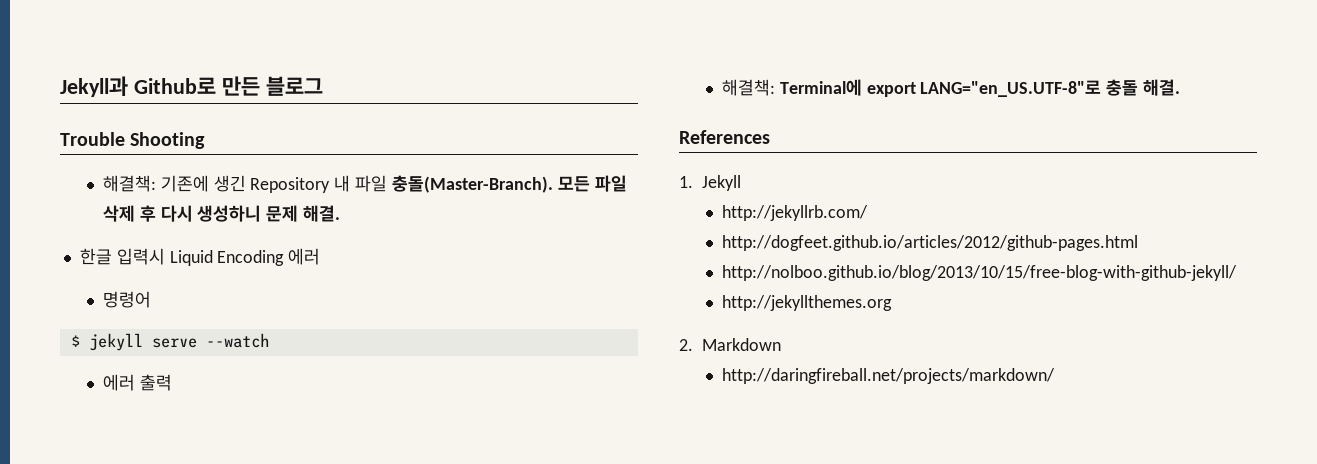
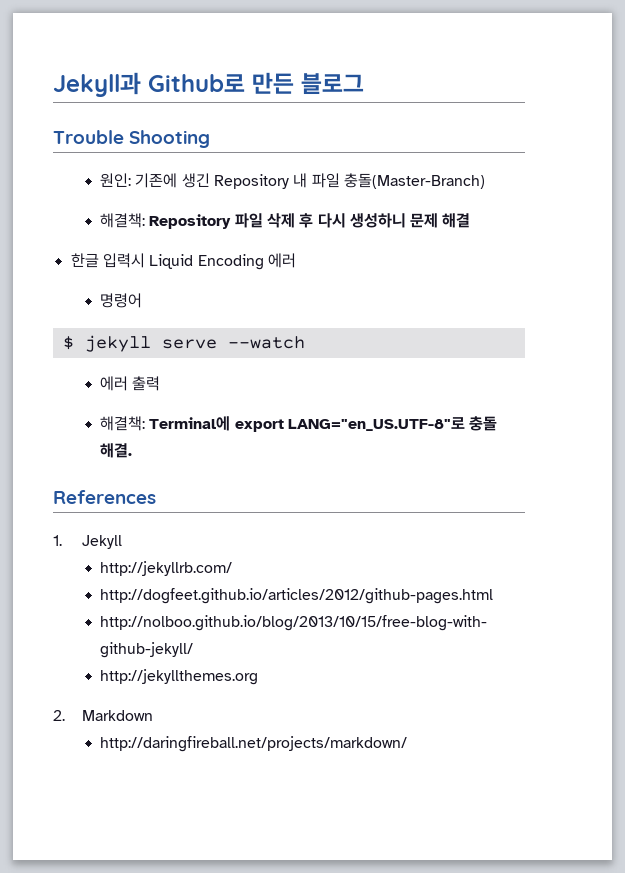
- 해결책: 기존에 생긴 Repository 내 파일 충돌(Master-Branch). 모든 파일 삭제 후 다시 생성하니 문제 해결.
+ 원인: 기존에 생긴 Repository 내 파일 충돌(Master-Branch)
+ 해결책: Repository 파일 삭제 후 다시 생성하니 문제 해결

